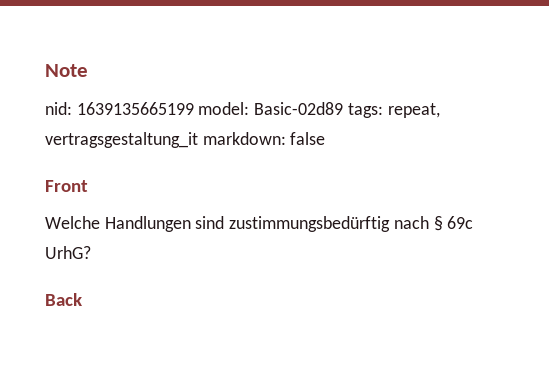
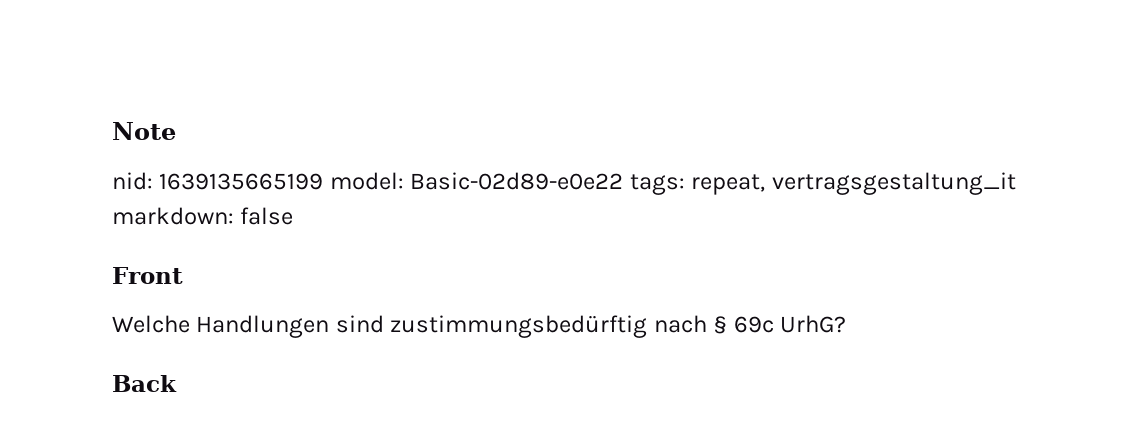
- nid: 1639135665199 model: Basic-02d89 tags: repeat, vertragsgestaltung_it markdown: false
+ nid: 1639135665199 model: Basic-02d89-e0e22 tags: repeat, vertragsgestaltung_it markdown: false

